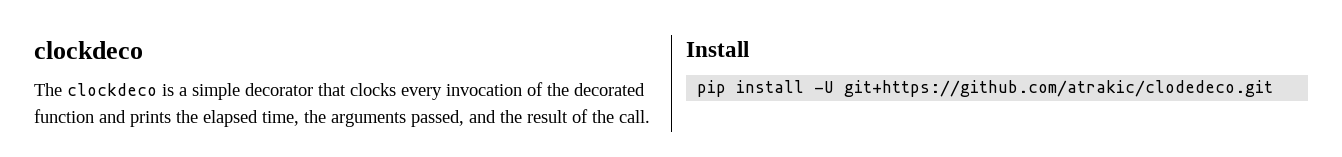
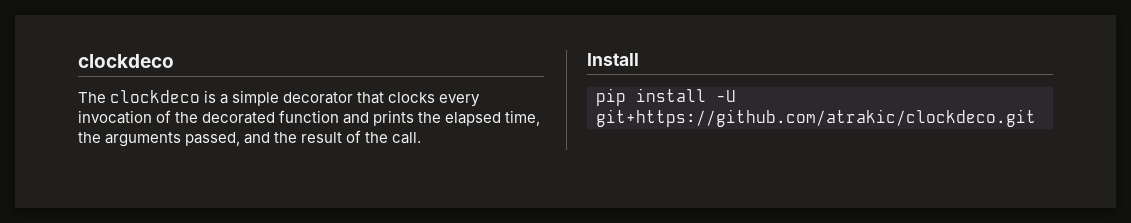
- pip install -U git+https://github.com/atrakic/clodedeco.git
+ pip install -U git+https://github.com/atrakic/clockdeco.git

